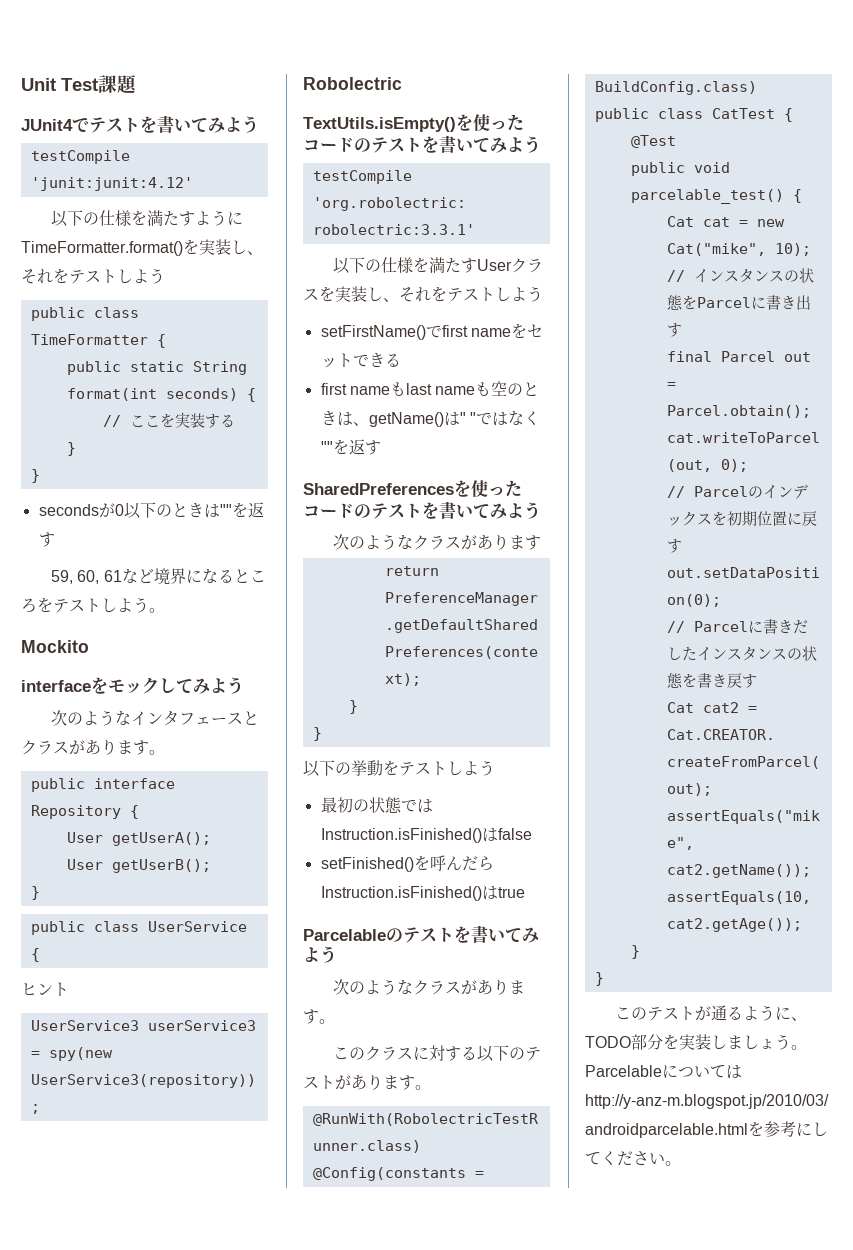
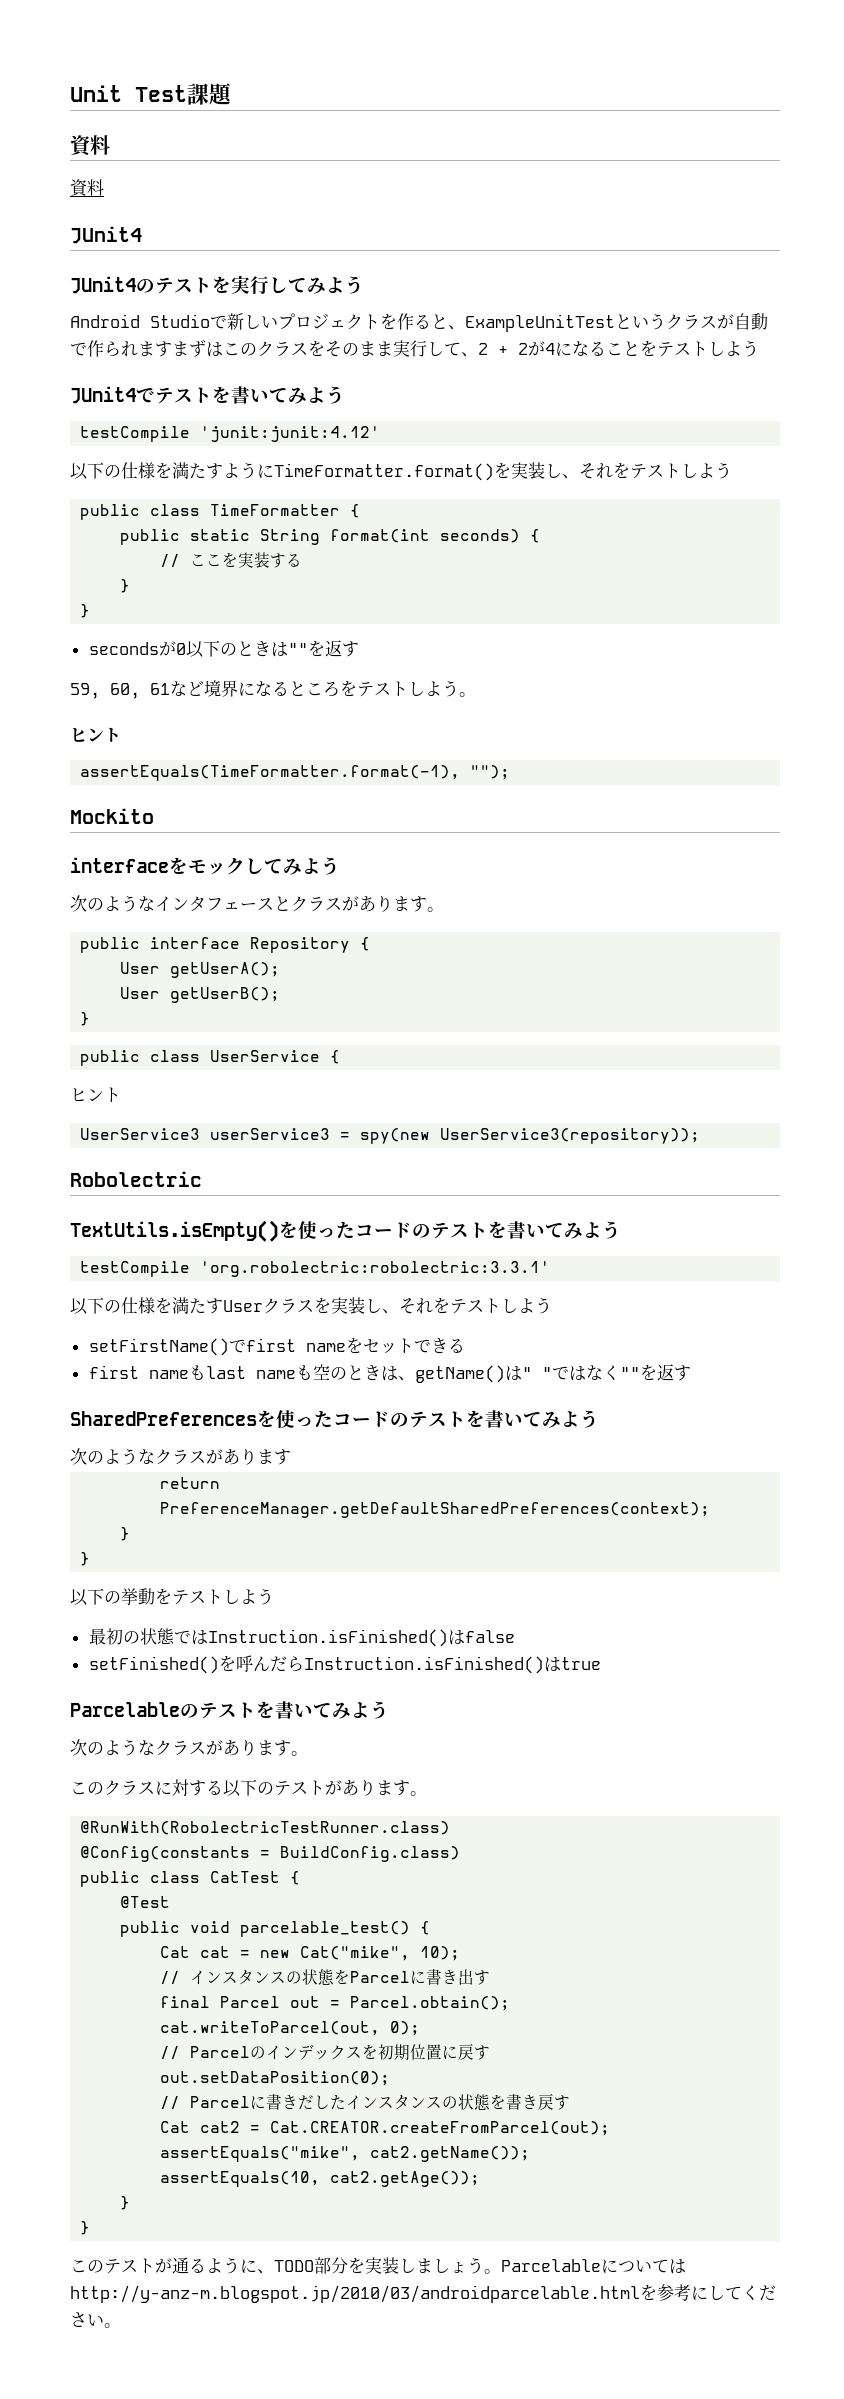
  Unit Test課題
+ 資料
+ 資料
+ JUnit4
+ JUnit4のテストを実行してみよう
+ Android Studioで新しいプロジェクトを作ると、ExampleUnitTestというクラスが自動で作られますまずはこのクラスをそのまま実行して、2 + 2が4になることをテストしよう
  59, 60, 61など境界になるところをテストしよう。
+ ヒント
+ assertEquals(TimeFormatter.format(-1), "");

